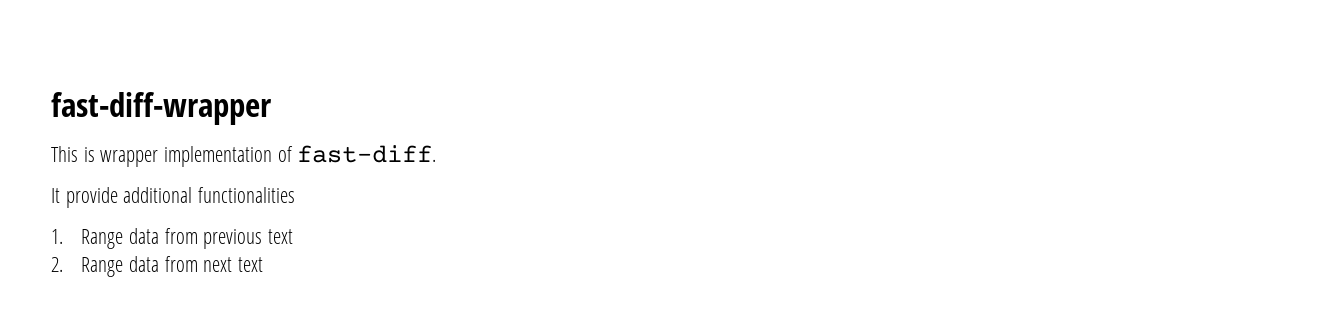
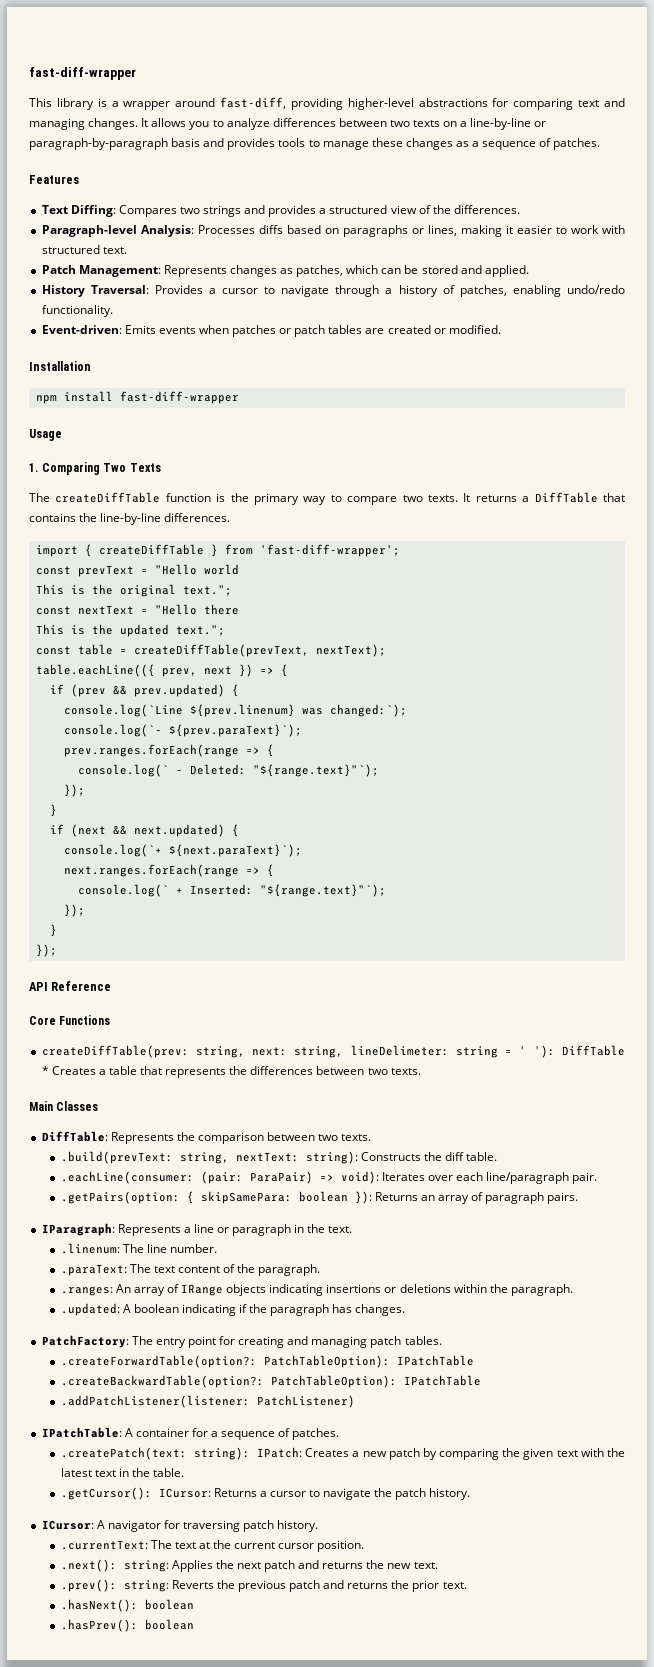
- This is wrapper implementation of fast-diff.
- It provide additional functionalities
- 1. Range data from previous text
- 2. Range data from next text
+ This library is a wrapper around fast-diff, providing higher-level abstractions for comparing text and managing changes. It allows you to analyze differences between two texts on a line-by-line or paragraph-by-paragraph basis and provides tools to manage these changes as a sequence of patches.
+ Features
+ Text Diffing: Compares two strings and provides a structured view of the differences.
+ Paragraph-level Analysis: Processes diffs based on paragraphs or lines, making it easier to work with structured text.
+ Patch Management: Represents changes as patches, which can be stored and applied.
+ History Traversal: Provides a cursor to navigate through a history of patches, enabling undo/redo functionality.
+ Event-driven: Emits events when patches or patch tables are created or modified.
+ Installation
+ npm install fast-diff-wrapper
+ Usage
+ 1. Comparing Two Texts
+ The createDiffTable function is the primary way to compare two texts. It returns a DiffTable that contains the line-by-line differences.
+ import { createDiffTable } from 'fast-diff-wrapper';
+ const prevText = "Hello world
+ This is the original text.";
+ const nextText = "Hello there
+ This is the updated text.";
+ const table = createDiffTable(prevText, nextText);
+ table.eachLine(({ prev, next }) => {
+ if (prev && prev.updated) {
+ console.log(`Line ${prev.linenum} was changed:`);
+ console.log(`- ${prev.paraText}`);
+ prev.ranges.forEach(range => {
+ console.log(` - Deleted: "${range.text}"`);
+ });
+ }
+ if (next && next.updated) {
+ console.log(`+ ${next.paraText}`);
+ next.ranges.forEach(range => {
+ console.log(` + Inserted: "${range.text}"`);
+ });
+ }
+ });
+ API Reference
+ Core Functions
+ createDiffTable(prev: string, next: string, lineDelimeter: string = ' '): DiffTable * Creates a table that represents the differences between two texts.
+ Main Classes
+ DiffTable: Represents the comparison between two texts.
+ .build(prevText: string, nextText: string): Constructs the diff table.
+ .eachLine(consumer: (pair: ParaPair) => void): Iterates over each line/paragraph pair.
+ .getPairs(option: { skipSamePara: boolean }): Returns an array of paragraph pairs.
+ IParagraph: Represents a line or paragraph in the text.
+ .linenum: The line number.
+ .paraText: The text content of the paragraph.
+ .ranges: An array of IRange objects indicating insertions or deletions within the paragraph.
+ .updated: A boolean indicating if the paragraph has changes.
+ PatchFactory: The entry point for creating and managing patch tables.
+ .createForwardTable(option?: PatchTableOption): IPatchTable
+ .createBackwardTable(option?: PatchTableOption): IPatchTable
+ .addPatchListener(listener: PatchListener)
+ IPatchTable: A container for a sequence of patches.
+ .createPatch(text: string): IPatch: Creates a new patch by comparing the given text with the latest text in the table.
+ .getCursor(): ICursor: Returns a cursor to navigate the patch history.
+ ICursor: A navigator for traversing patch history.
+ .currentText: The text at the current cursor position.
+ .next(): string: Applies the next patch and returns the new text.
+ .prev(): string: Reverts the previous patch and returns the prior text.
+ .hasNext(): boolean
+ .hasPrev(): boolean

